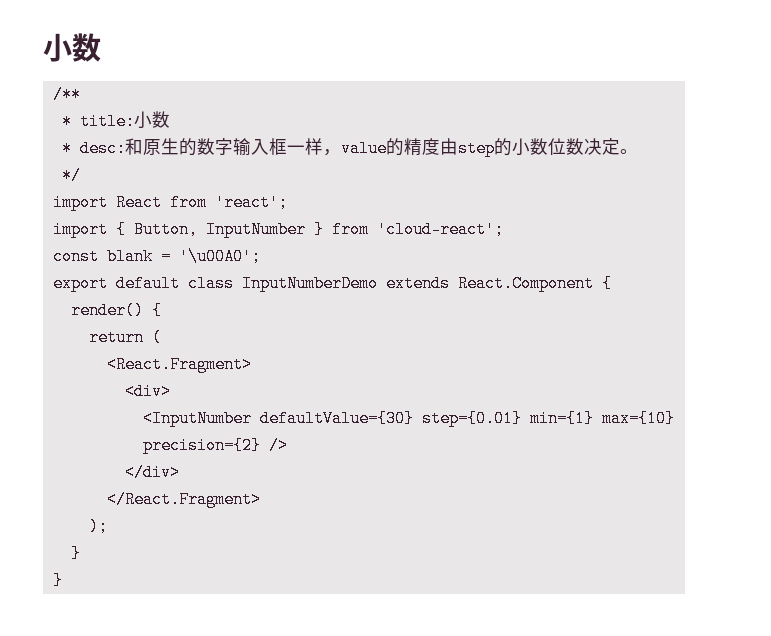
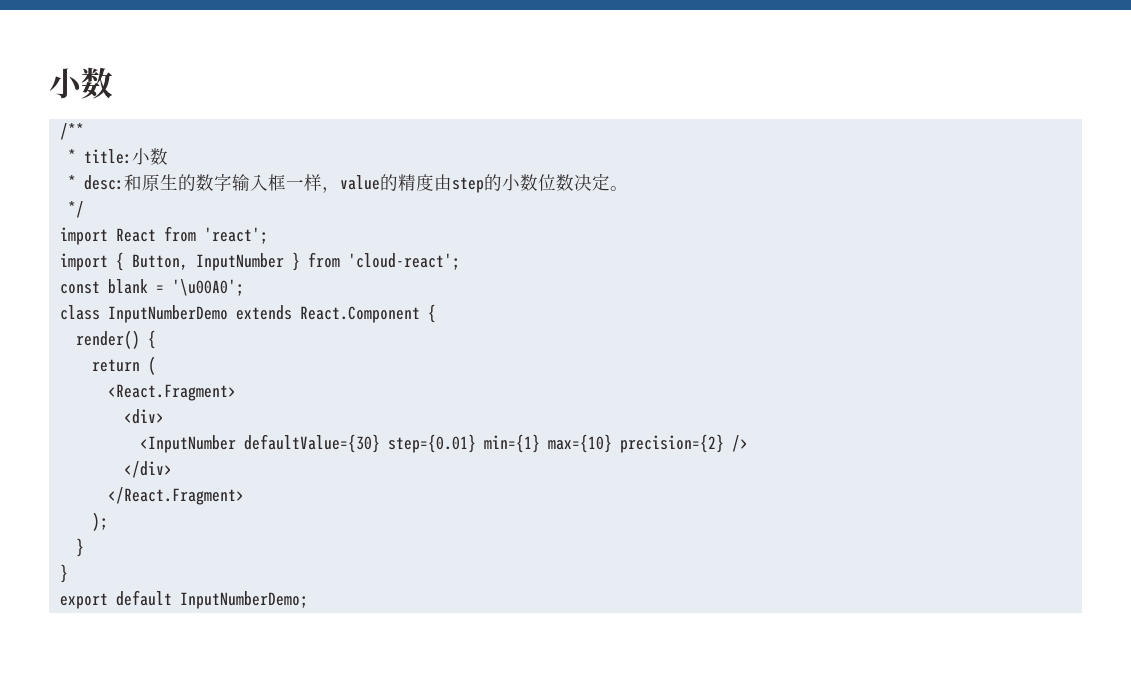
- export default class InputNumberDemo extends React.Component {
+ class InputNumberDemo extends React.Component {
+ export default InputNumberDemo;

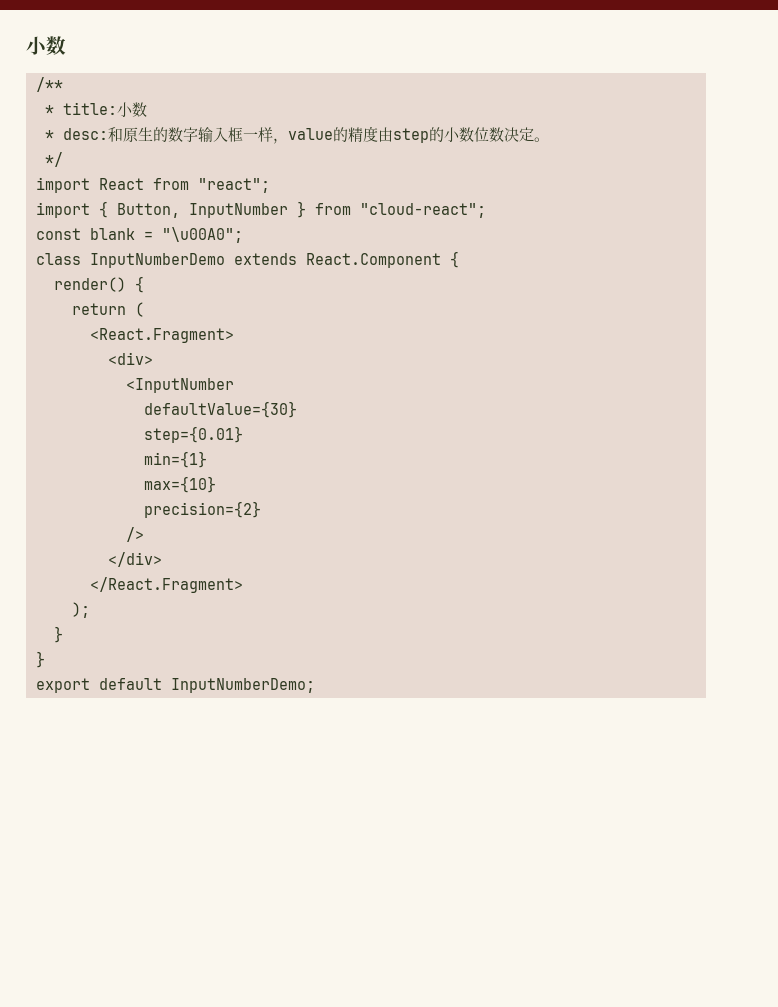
- import React from 'react';
+ import React from "react";
- import { Button, InputNumber } from 'cloud-react';
+ import { Button, InputNumber } from "cloud-react";
- const blank = '\u00A0';
+ const blank = "\u00A0";
- <InputNumber defaultValue={30} step={0.01} min={1} max={10} precision={2} />
+ <InputNumber
+ defaultValue={30}
+ step={0.01}
+ min={1}
+ max={10}
+ precision={2}
+ />

